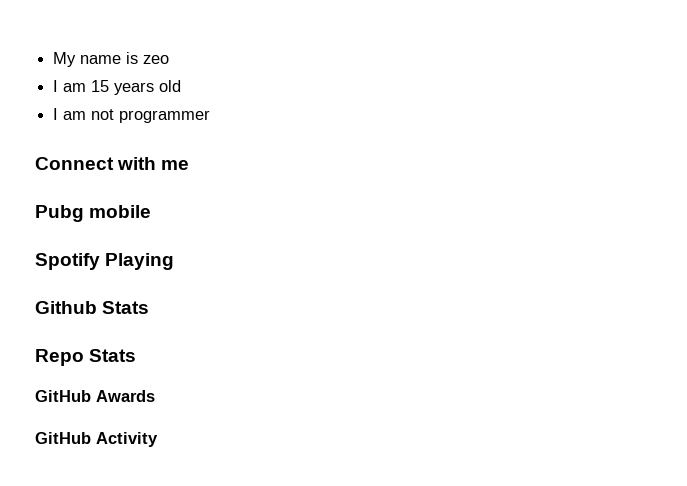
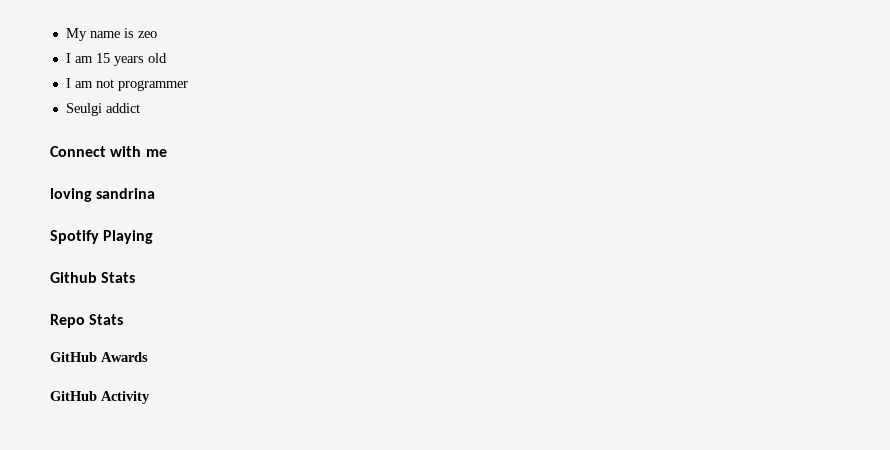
+ Seulgi addict
- Pubg mobile
+ loving sandrina

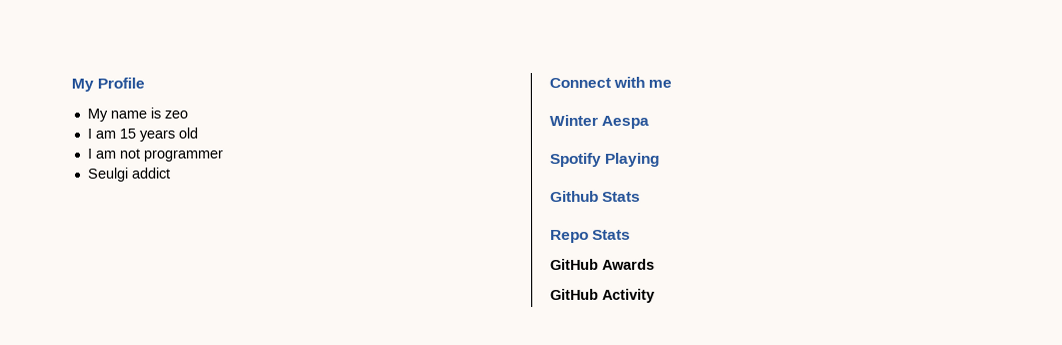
+ My Profile
- loving sandrina
+ Winter Aespa

